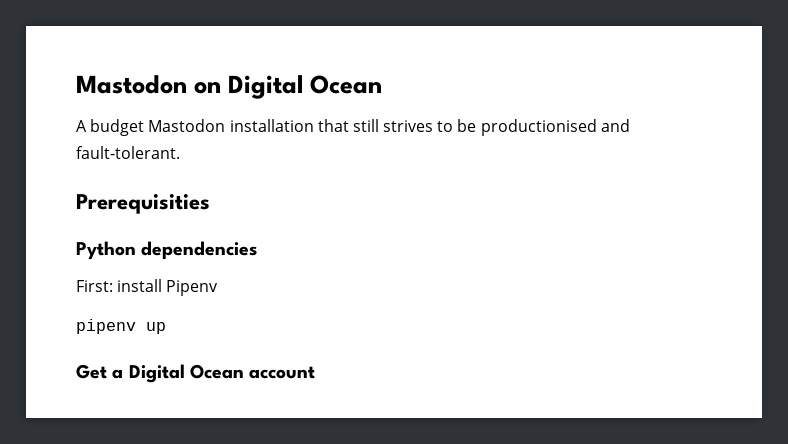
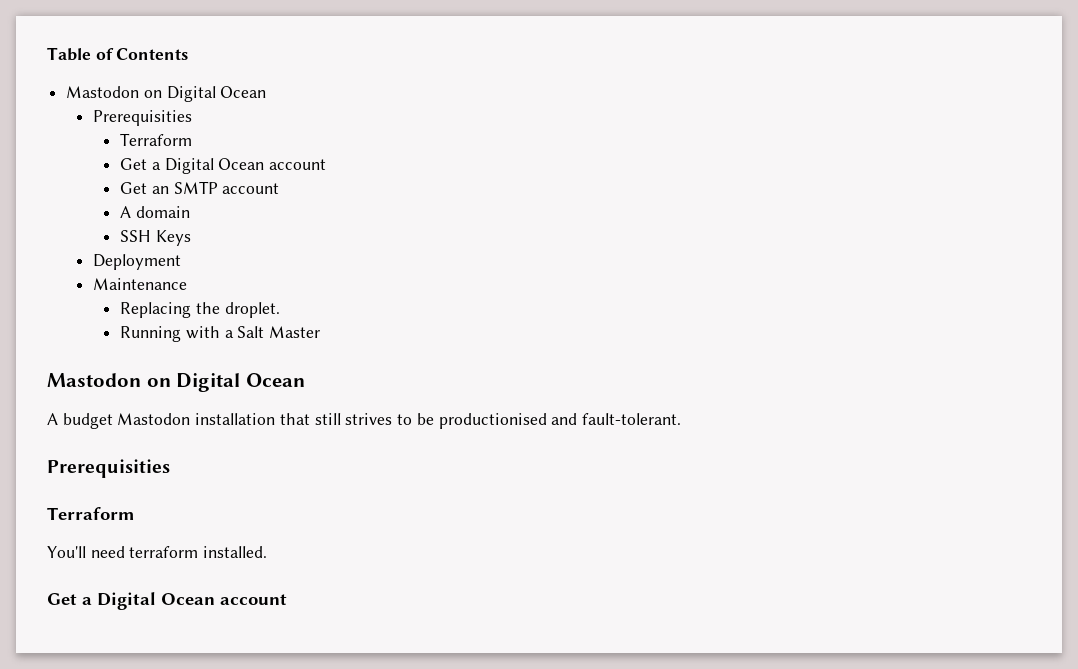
+ Table of Contents
+ Mastodon on Digital Ocean
+ Prerequisities
+ Terraform
+ Get a Digital Ocean account
+ Get an SMTP account
+ A domain
+ SSH Keys
+ Deployment
+ Maintenance
+ Replacing the droplet.
+ Running with a Salt Master
  A budget Mastodon installation that still strives to be productionised and fault-tolerant.
  Prerequisities
- Python dependencies
- First: install Pipenv
- pipenv up
+ Terraform
+ You'll need terraform installed.

